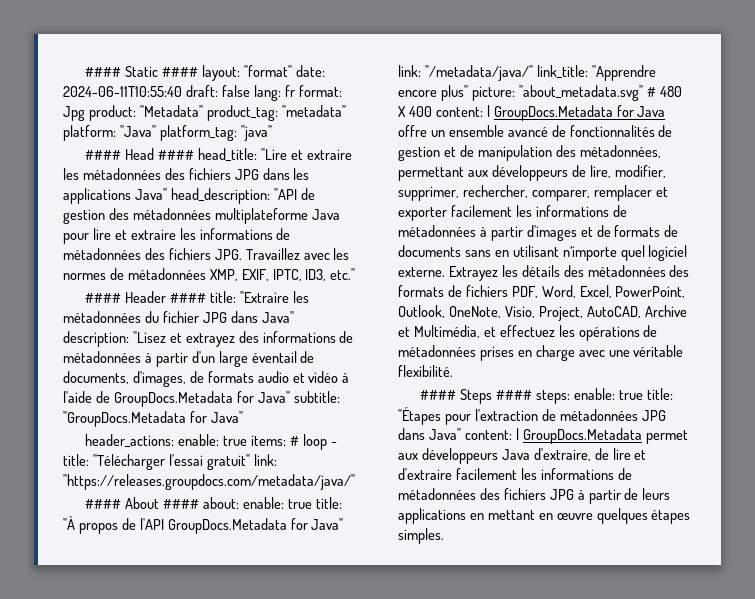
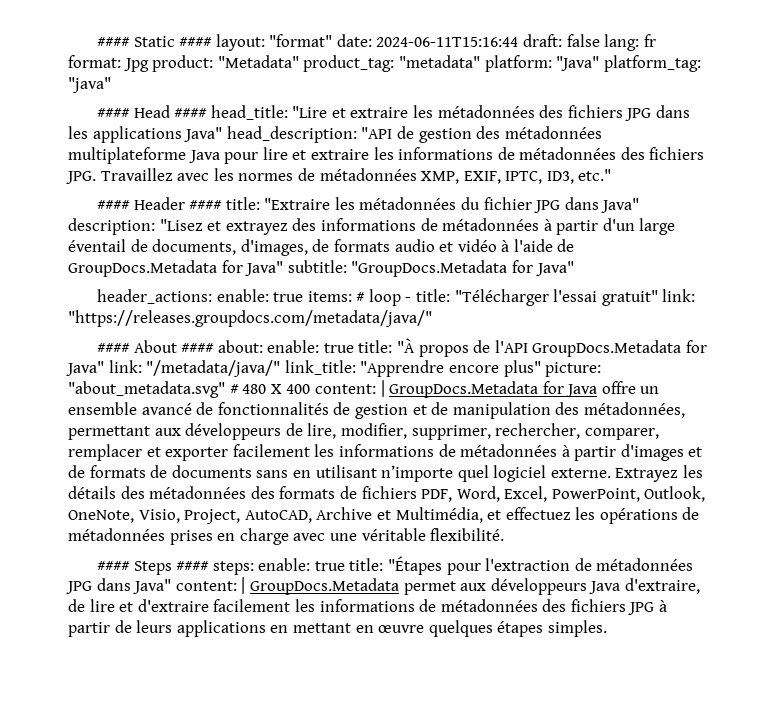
- #### Static #### layout: "format" date: 2024-06-11T10:55:40 draft: false lang: fr format: Jpg product: "Metadata" product_tag: "metadata" platform: "Java" platform_tag: "java"
+ #### Static #### layout: "format" date: 2024-06-11T15:16:44 draft: false lang: fr format: Jpg product: "Metadata" product_tag: "metadata" platform: "Java" platform_tag: "java"

